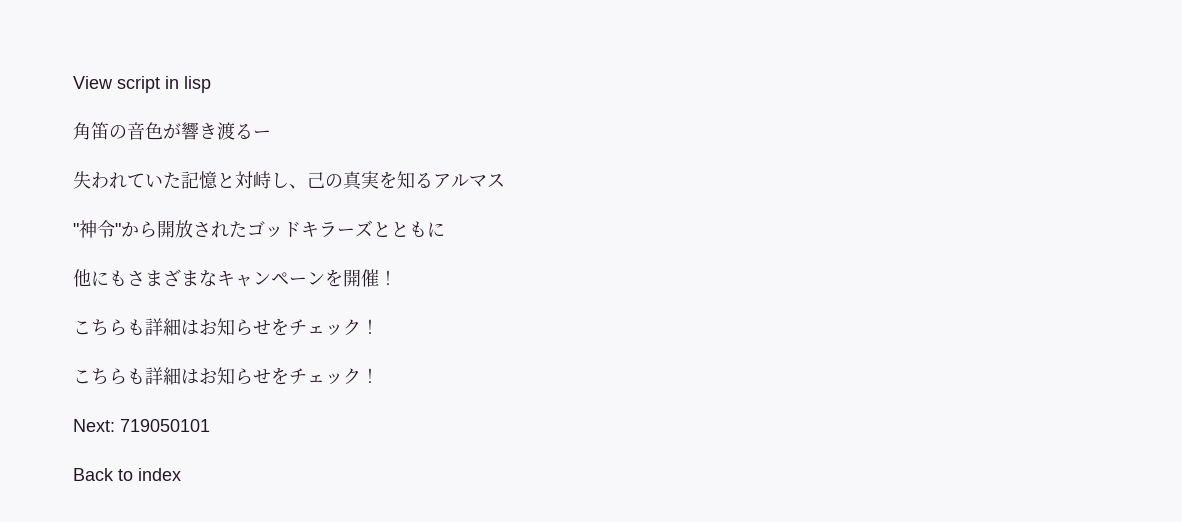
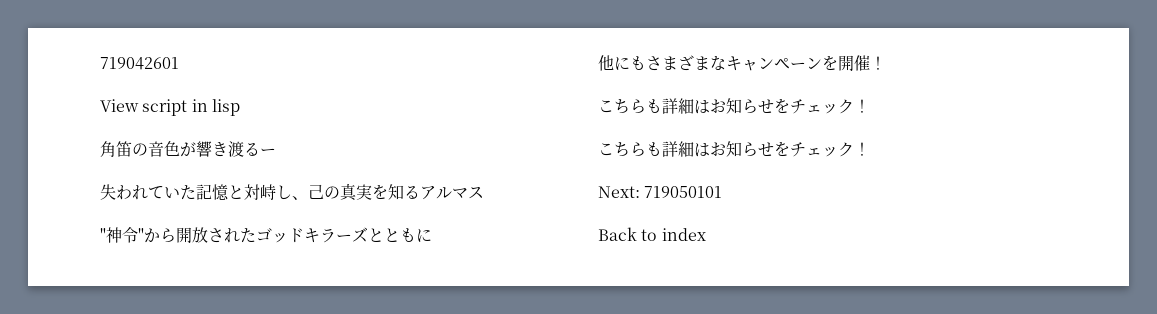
+ 719042601

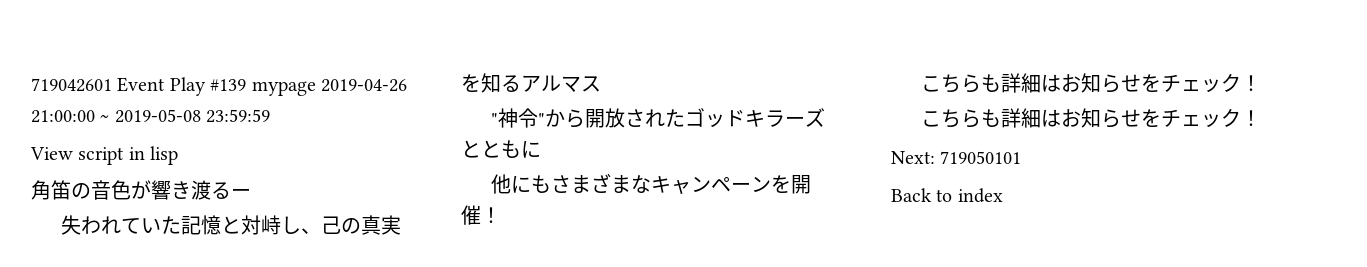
- 719042601
+ 719042601 Event Play #139 mypage 2019-04-26 21:00:00 ~ 2019-05-08 23:59:59

